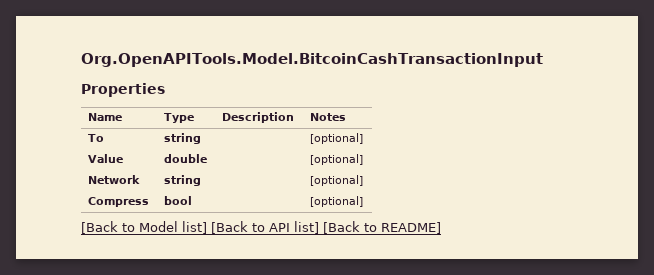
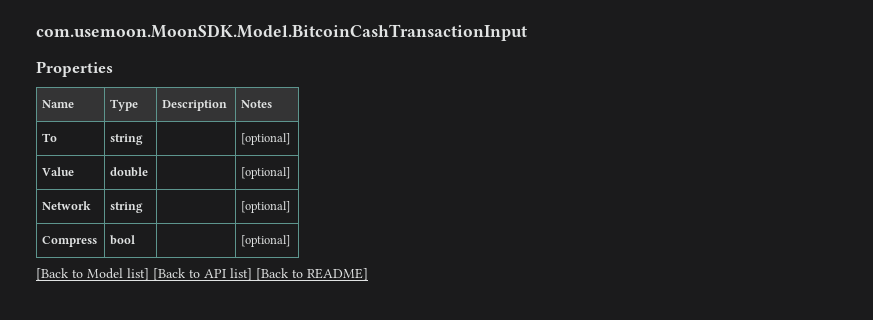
- Org.OpenAPITools.Model.BitcoinCashTransactionInput
+ com.usemoon.MoonSDK.Model.BitcoinCashTransactionInput

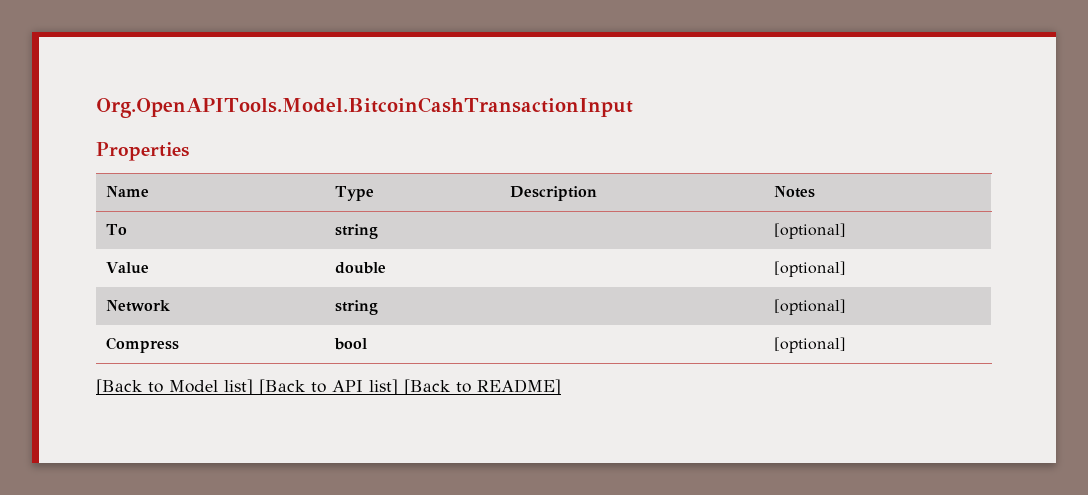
- com.usemoon.MoonSDK.Model.BitcoinCashTransactionInput
+ Org.OpenAPITools.Model.BitcoinCashTransactionInput

